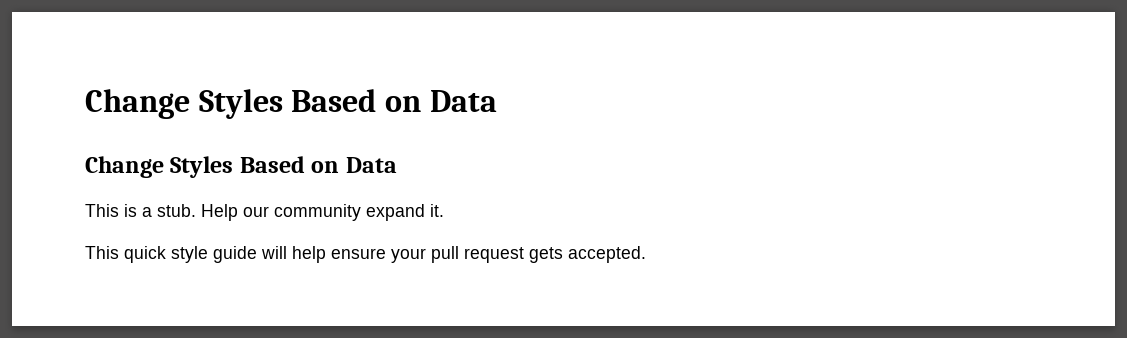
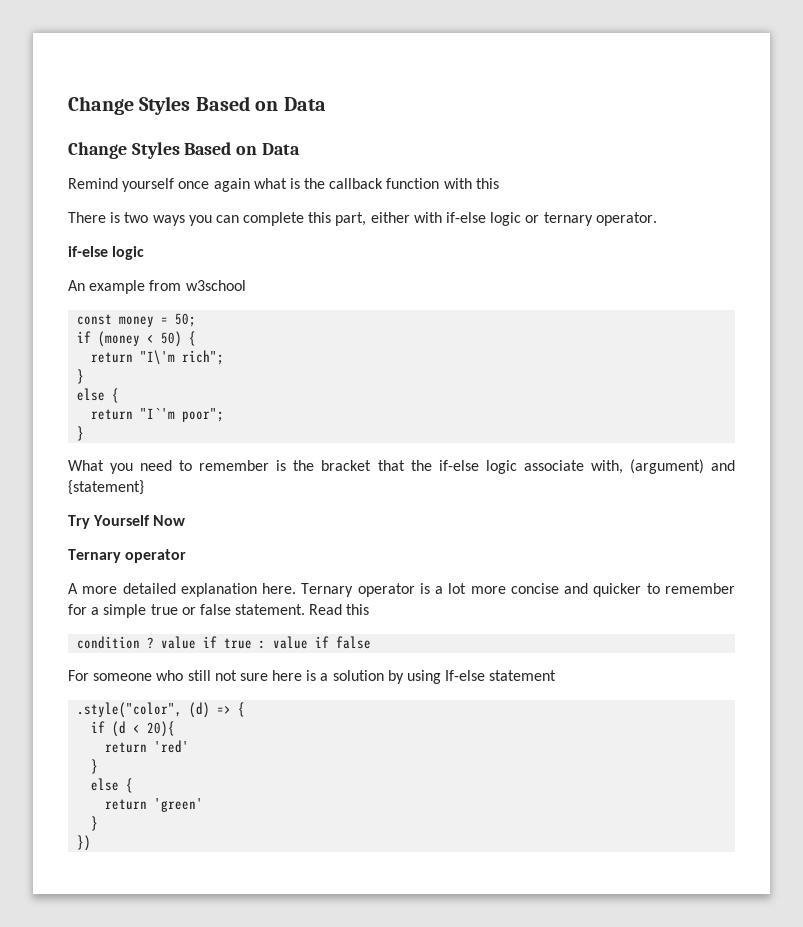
- This is a stub. Help our community expand it.
- This quick style guide will help ensure your pull request gets accepted.
+ Remind yourself once again what is the callback function with this
+ There is two ways you can complete this part, either with if-else logic or ternary operator.
+ if-else logic
+ An example from w3school
+ const money = 50;
+ if (money < 50) {
+ return "I\'m rich";
+ }
+ else {
+ return "I`'m poor";
+ }
+ What you need to remember is the bracket that the if-else logic associate with, (argument) and {statement}
+ Try Yourself Now
+ Ternary operator
+ A more detailed explanation here. Ternary operator is a lot more concise and quicker to remember for a simple true or false statement. Read this
+ condition ? value if true : value if false
+ For someone who still not sure here is a solution by using If-else statement
+ .style("color", (d) => {
+ if (d < 20){
+ return 'red'
+ }
+ else {
+ return 'green'
+ }
+ })

